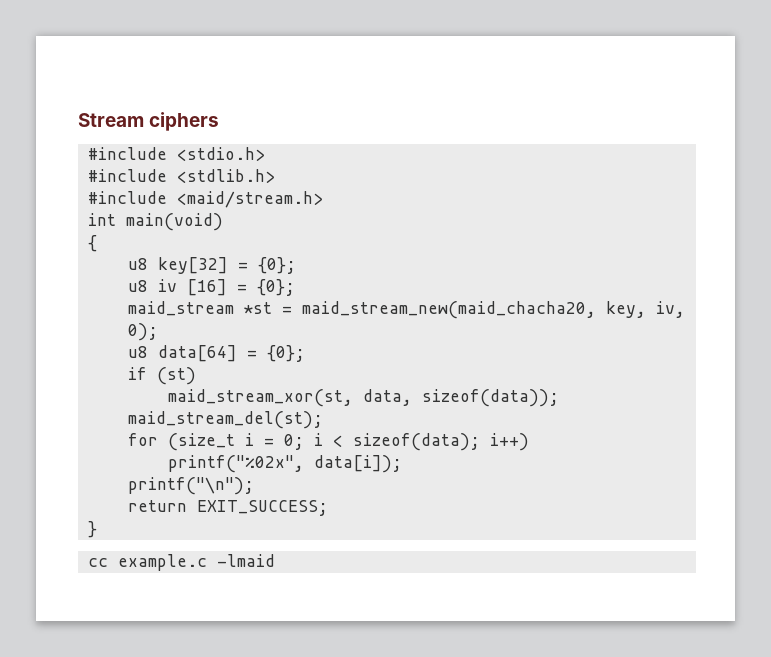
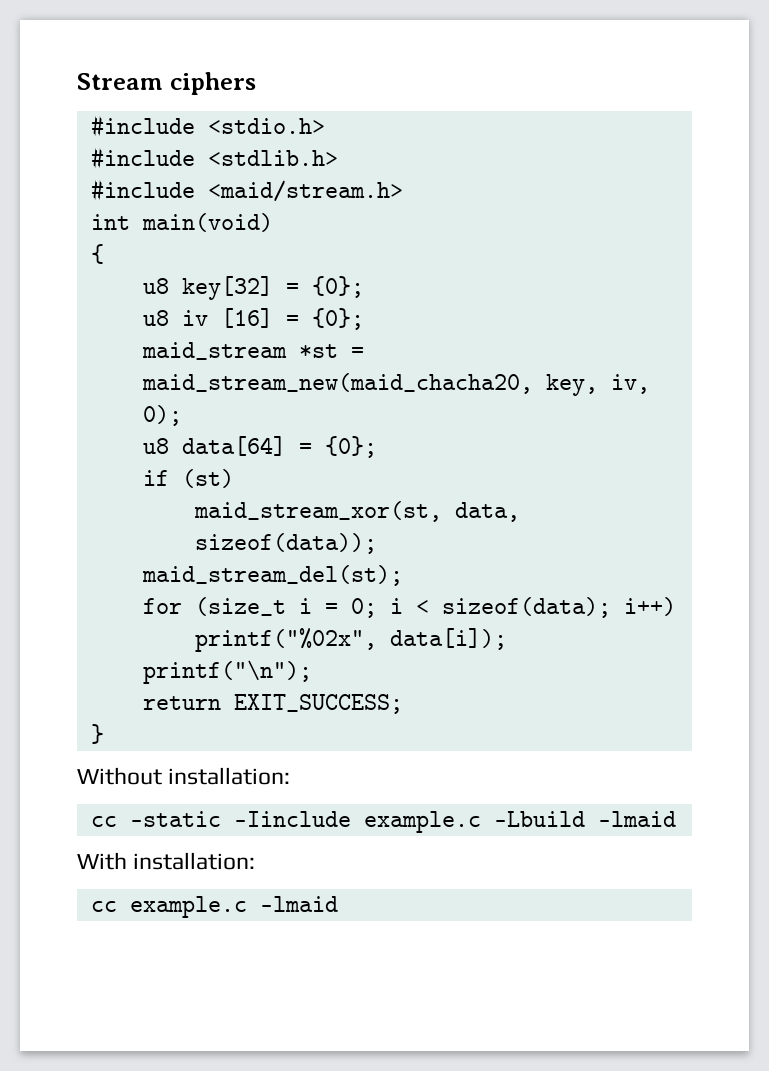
+ Without installation:
+ cc -static -Iinclude example.c -Lbuild -lmaid
+ With installation:

